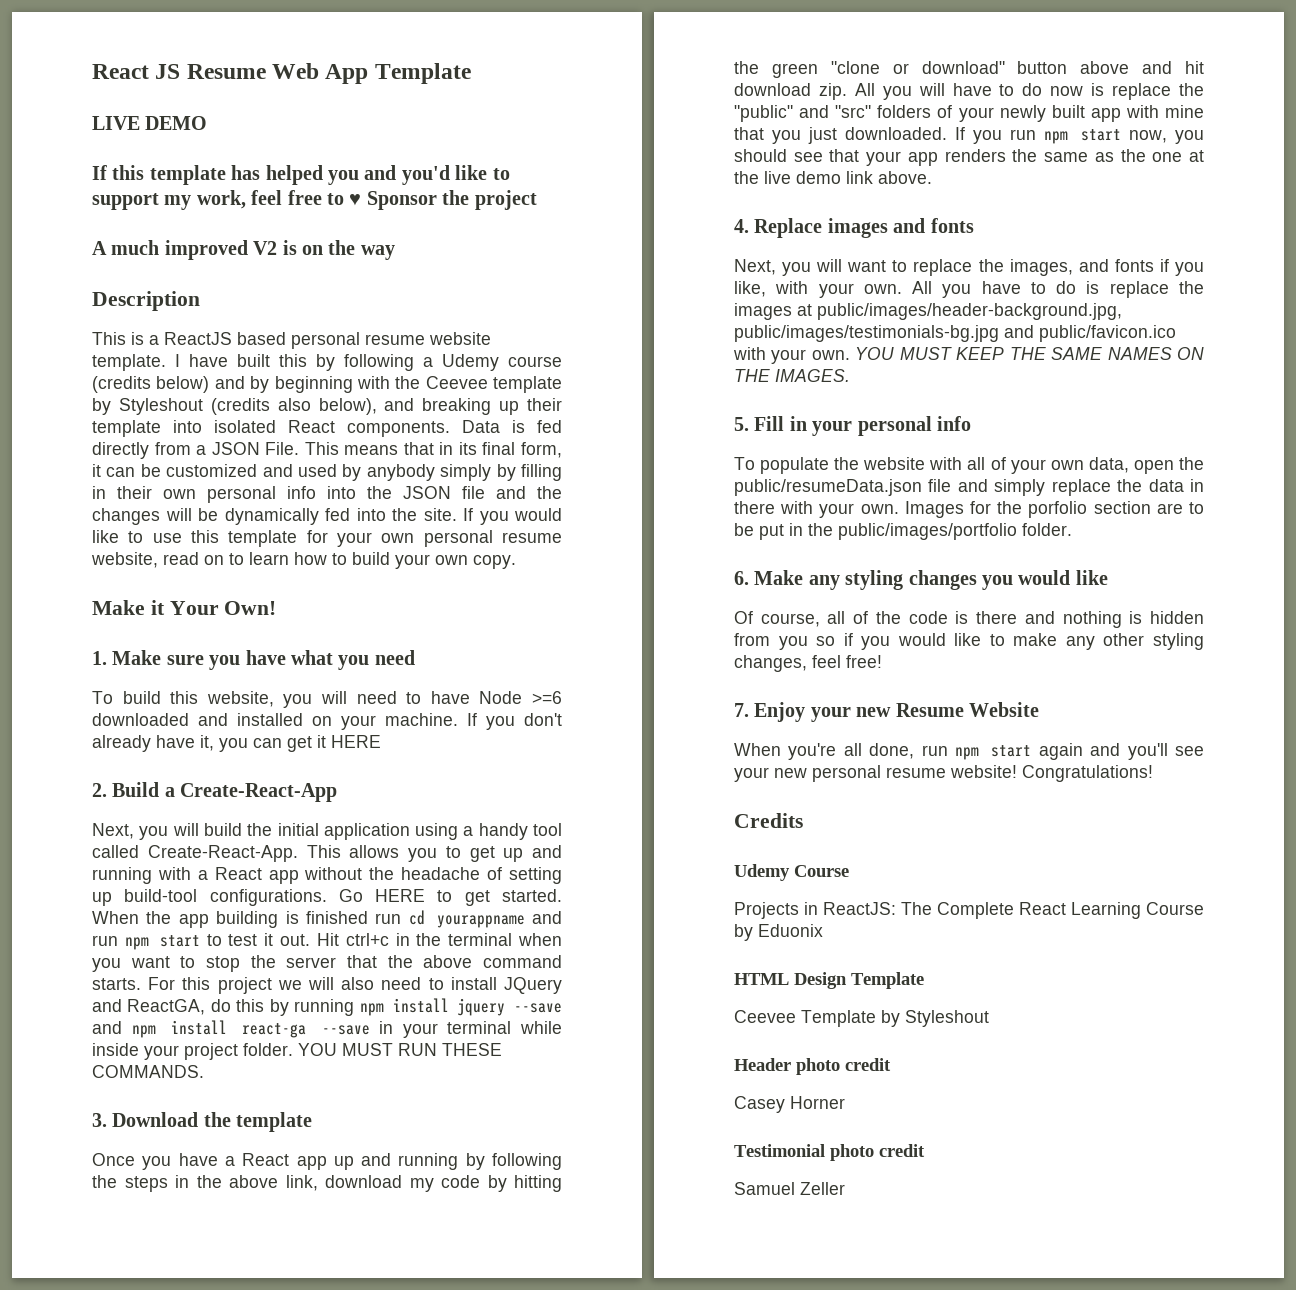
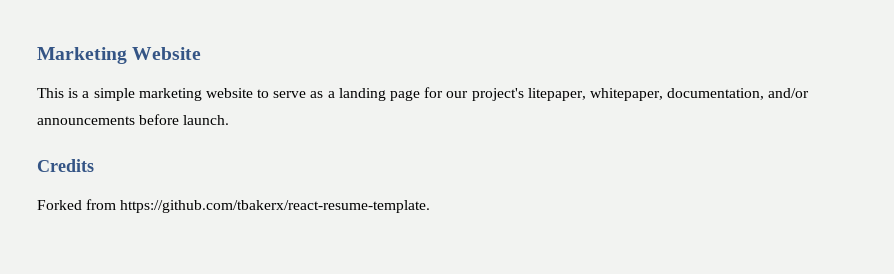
- React JS Resume Web App Template
- LIVE DEMO
- If this template has helped you and you'd like to support my work, feel free to ♥ Sponsor the project
- A much improved V2 is on the way
- Description
- This is a ReactJS based personal resume website template. I have built this by following a Udemy course (credits below) and by beginning with the Ceevee template by Styleshout (credits also below), and breaking up their template into isolated React components. Data is fed directly from a JSON File. This means that in its final form, it can be customized and used by anybody simply by filling in their own personal info into the JSON file and the changes will be dynamically fed into the site. If you would like to use this template for your own personal resume website, read on to learn how to build your own copy.
- Make it Your Own!
- 1. Make sure you have what you need
- To build this website, you will need to have Node >=6 downloaded and installed on your machine. If you don't already have it, you can get it HERE
- 2. Build a Create-React-App
- Next, you will build the initial application using a handy tool called Create-React-App. This allows you to get up and running with a React app without the headache of setting up build-tool configurations. Go HERE to get started. When the app building is finished run cd yourappname and run npm start to test it out. Hit ctrl+c in the terminal when you want to stop the server that the above command starts. For this project we will also need to install JQuery and ReactGA, do this by running npm install jquery --save and npm install react-ga --save in your terminal while inside your project folder. YOU MUST RUN THESE COMMANDS.
- 3. Download the template
- Once you have a React app up and running by following the steps in the above link, download my code by hitting the green "clone or download" button above and hit download zip. All you will have to do now is replace the "public" and "src" folders of your newly built app with mine that you just downloaded. If you run npm start now, you should see that your app renders the same as the one at the live demo link above.
- 4. Replace images and fonts
- Next, you will want to replace the images, and fonts if you like, with your own. All you have to do is replace the images at public/images/header-background.jpg, public/images/testimonials-bg.jpg and public/favicon.ico with your own. YOU MUST KEEP THE SAME NAMES ON THE IMAGES.
- 5. Fill in your personal info
- To populate the website with all of your own data, open the public/resumeData.json file and simply replace the data in there with your own. Images for the porfolio section are to be put in the public/images/portfolio folder.
- 6. Make any styling changes you would like
- Of course, all of the code is there and nothing is hidden from you so if you would like to make any other styling changes, feel free!
- 7. Enjoy your new Resume Website
- When you're all done, run npm start again and you'll see your new personal resume website! Congratulations!
+ Marketing Website
+ This is a simple marketing website to serve as a landing page for our project's litepaper, whitepaper, documentation, and/or announcements before launch.
  Credits
- Udemy Course
- Projects in ReactJS: The Complete React Learning Course by Eduonix
- HTML Design Template
- Ceevee Template by Styleshout
- Header photo credit
- Casey Horner
- Testimonial photo credit
- Samuel Zeller
+ Forked from https://github.com/tbakerx/react-resume-template.

